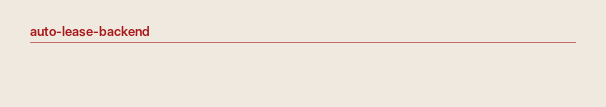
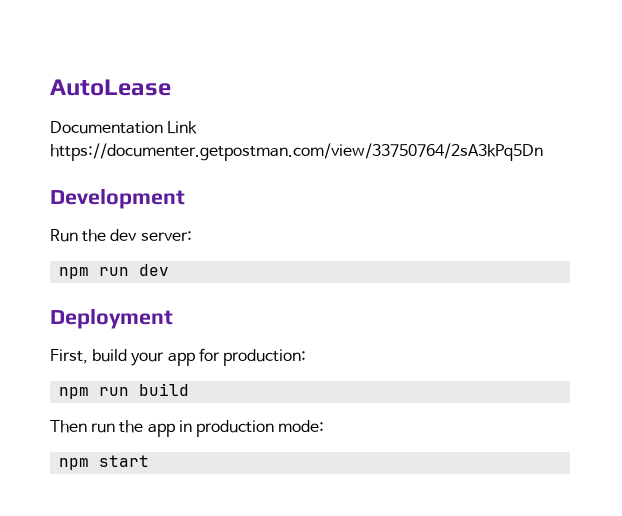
- auto-lease-backend
+ AutoLease
+ Documentation Link https://documenter.getpostman.com/view/33750764/2sA3kPq5Dn
+ Development
+ Run the dev server:
+ npm run dev
+ Deployment
+ First, build your app for production:
+ npm run build
+ Then run the app in production mode:
+ npm start

